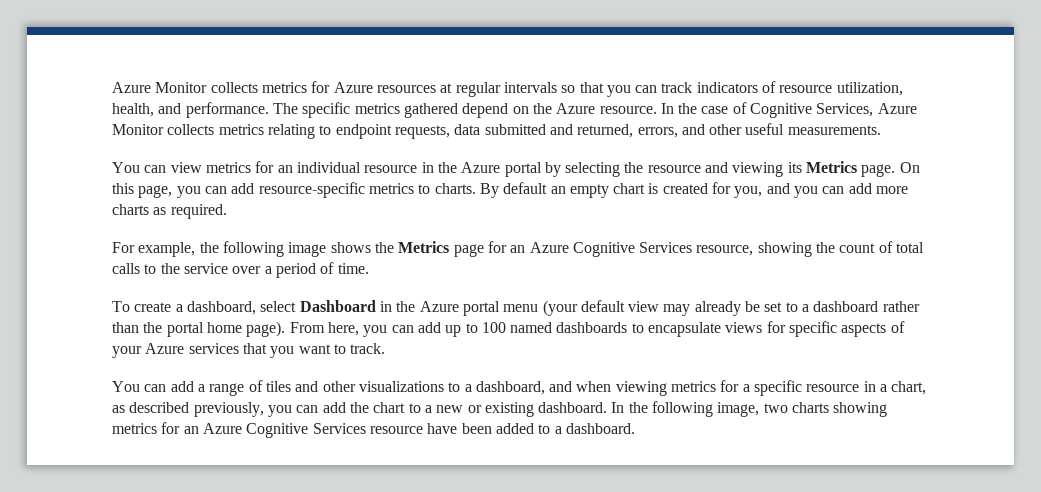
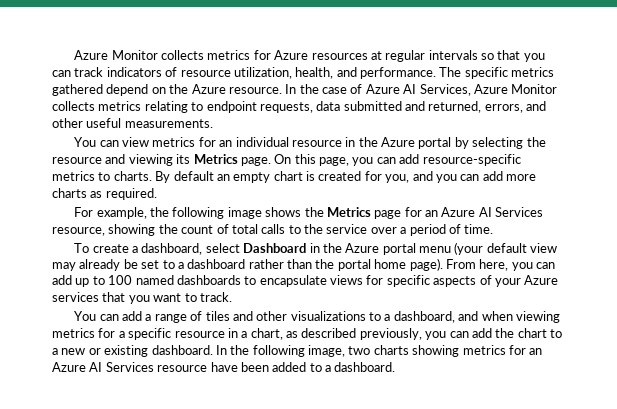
- In the case of Cognitive Services, Azure Monitor collects metrics relating to endpoint requests, data submitted and returned, errors, and other useful measurements.
+ In the case of Azure AI Services, Azure Monitor collects metrics relating to endpoint requests, data submitted and returned, errors, and other useful measurements.
- For example, the following image shows the Metrics page for an Azure Cognitive Services resource, showing the count of total calls to the service over a period of time.
+ For example, the following image shows the Metrics page for an Azure AI Services resource, showing the count of total calls to the service over a period of time.
- In the following image, two charts showing metrics for an Azure Cognitive Services resource have been added to a dashboard.
+ In the following image, two charts showing metrics for an Azure AI Services resource have been added to a dashboard.

